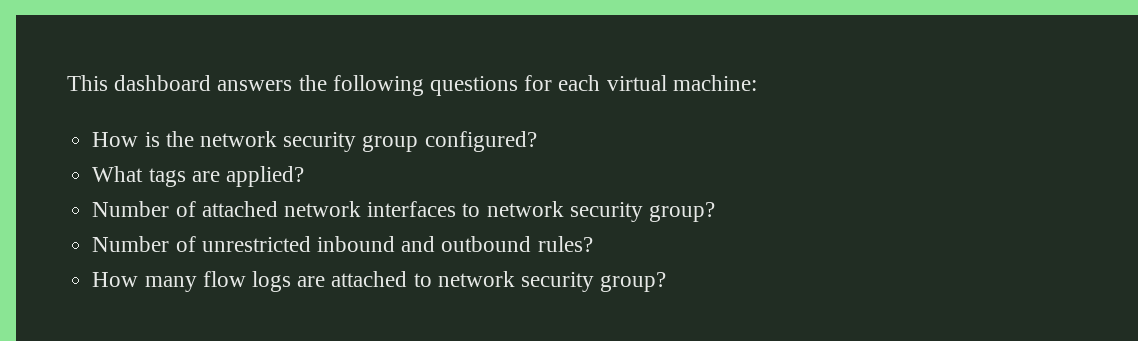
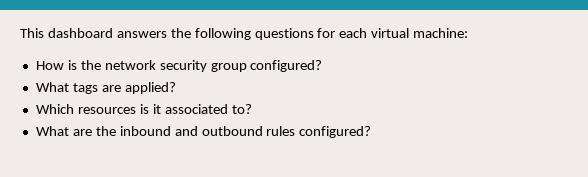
- Number of attached network interfaces to network security group?
- Number of unrestricted inbound and outbound rules?
- How many flow logs are attached to network security group?
+ Which resources is it associated to?
+ What are the inbound and outbound rules configured?

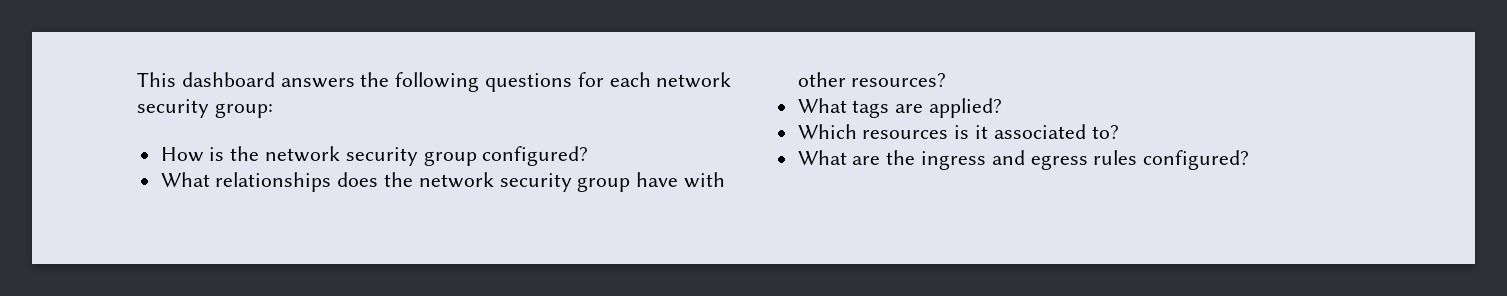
- This dashboard answers the following questions for each virtual machine:
+ This dashboard answers the following questions for each network security group:
+ What relationships does the network security group have with other resources?
- What are the inbound and outbound rules configured?
+ What are the ingress and egress rules configured?

